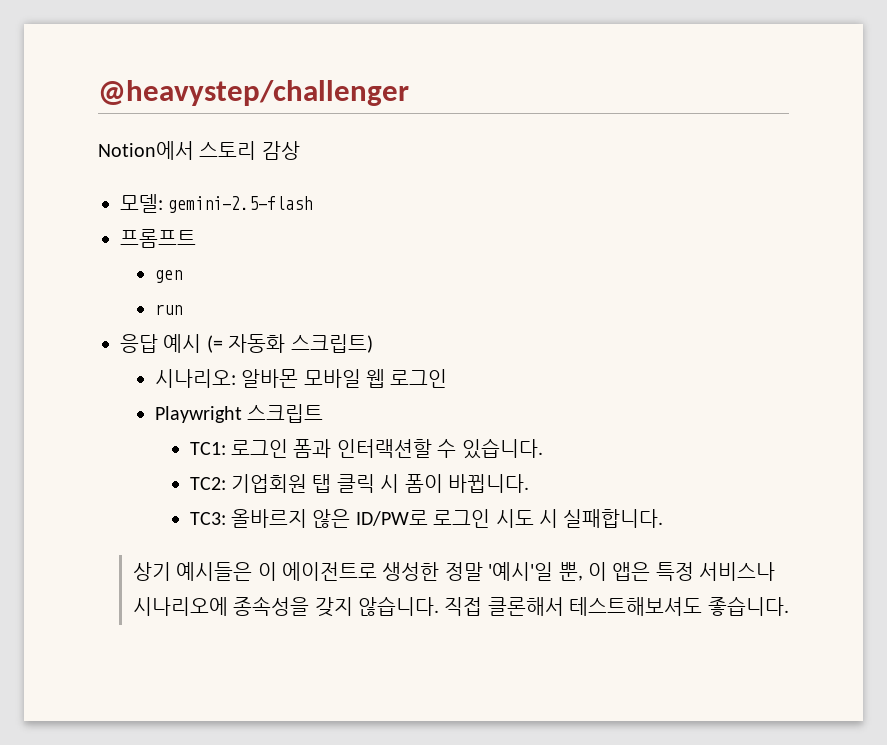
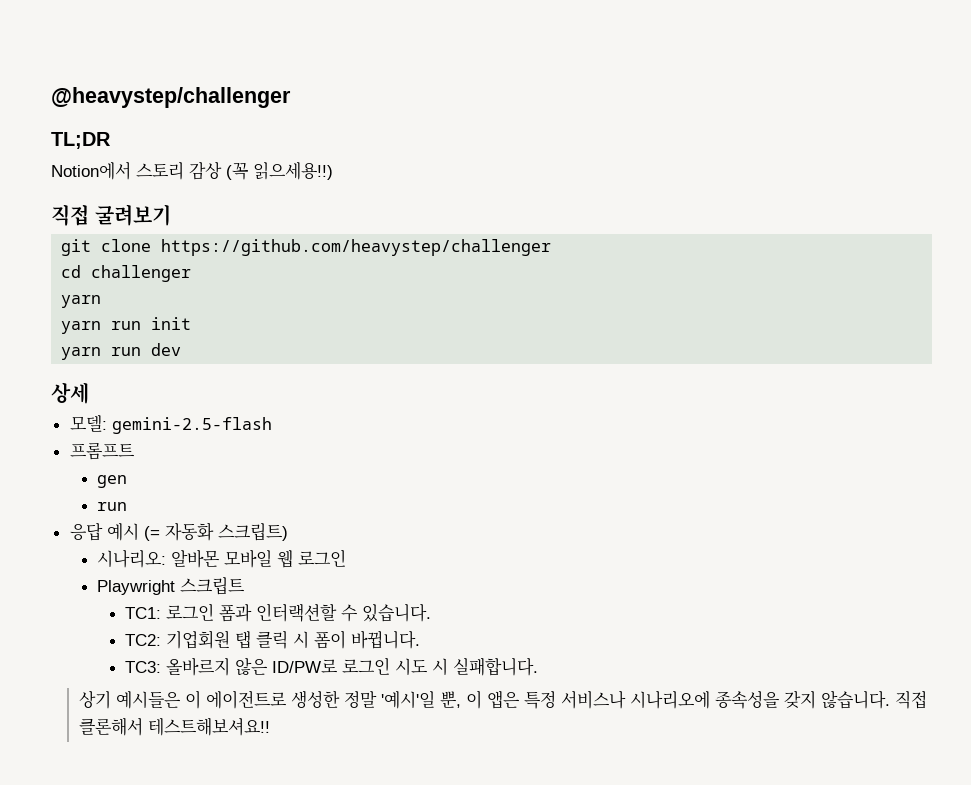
+ TL;DR
- Notion에서 스토리 감상
+ Notion에서 스토리 감상 (꼭 읽으세용!!)
+ 직접 굴려보기
+ git clone https://github.com/heavystep/challenger
+ cd challenger
+ yarn
+ yarn run init
+ yarn run dev
+ 상세
- 직접 클론해서 테스트해보셔도 좋습니다.
+ 직접 클론해서 테스트해보셔요!!

